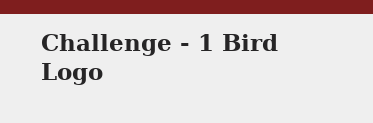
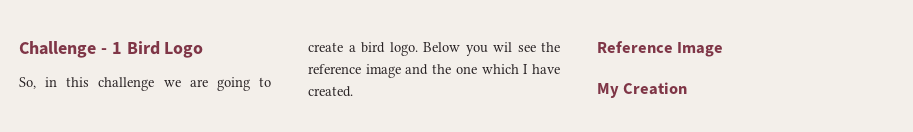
+ So, in this challenge we are going to create a bird logo. Below you wil see the reference image and the one which I have created.
+ Reference Image
+ My Creation

